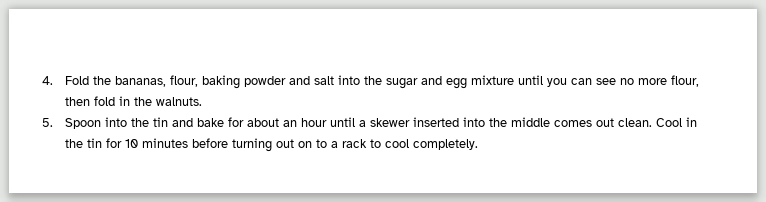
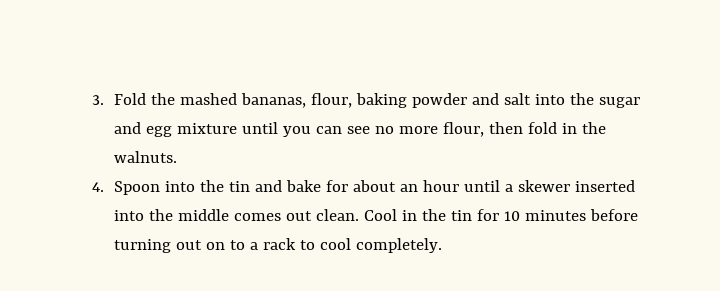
- 4. Fold the bananas, flour, baking powder and salt into the sugar and egg mixture until you can see no more flour, then fold in the walnuts.
+ 3. Fold the mashed bananas, flour, baking powder and salt into the sugar and egg mixture until you can see no more flour, then fold in the walnuts.
- 5. Spoon into the tin and bake for about an hour until a skewer inserted into the middle comes out clean.
+ 4. Spoon into the tin and bake for about an hour until a skewer inserted into the middle comes out clean.

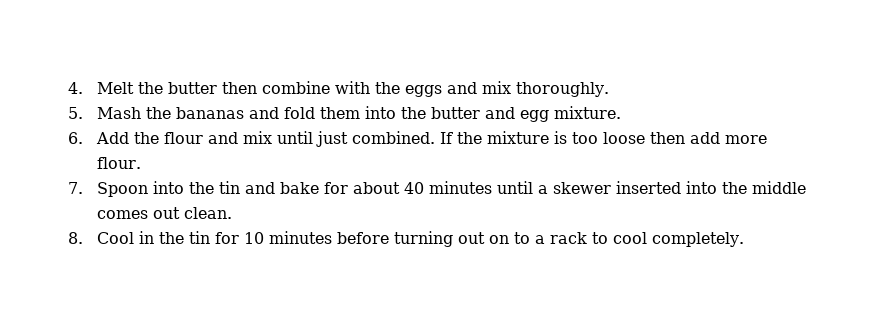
- 3. Fold the mashed bananas, flour, baking powder and salt into the sugar and egg mixture until you can see no more flour, then fold in the walnuts.
- 4. Spoon into the tin and bake for about an hour until a skewer inserted into the middle comes out clean. Cool in the tin for 10 minutes before turning out on to a rack to cool completely.
+ 4. Melt the butter then combine with the eggs and mix thoroughly.
+ 5. Mash the bananas and fold them into the butter and egg mixture.
+ 6. Add the flour and mix until just combined. If the mixture is too loose then add more flour.
+ 7. Spoon into the tin and bake for about 40 minutes until a skewer inserted into the middle comes out clean.
+ 8. Cool in the tin for 10 minutes before turning out on to a rack to cool completely.

